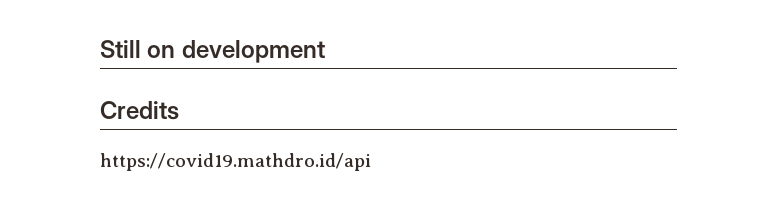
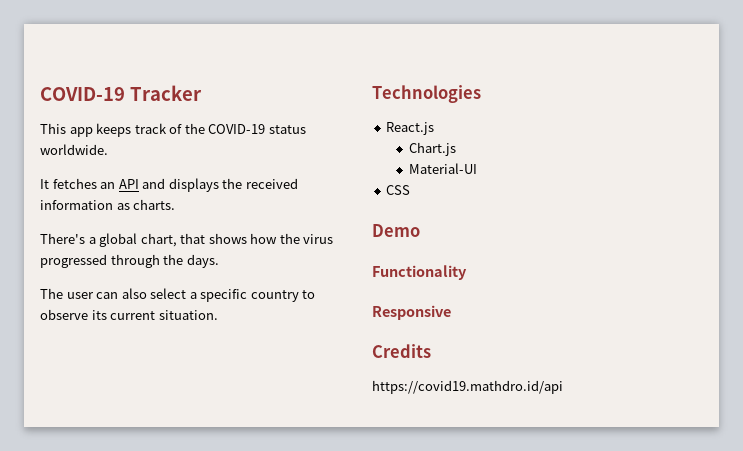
- Still on development
+ COVID-19 Tracker
+ This app keeps track of the COVID-19 status worldwide.
+ It fetches an API and displays the received information as charts.
+ There's a global chart, that shows how the virus progressed through the days.
+ The user can also select a specific country to observe its current situation.
+ Technologies
+ React.js
+ Chart.js
+ Material-UI
+ CSS
+ Demo
+ Functionality
+ Responsive

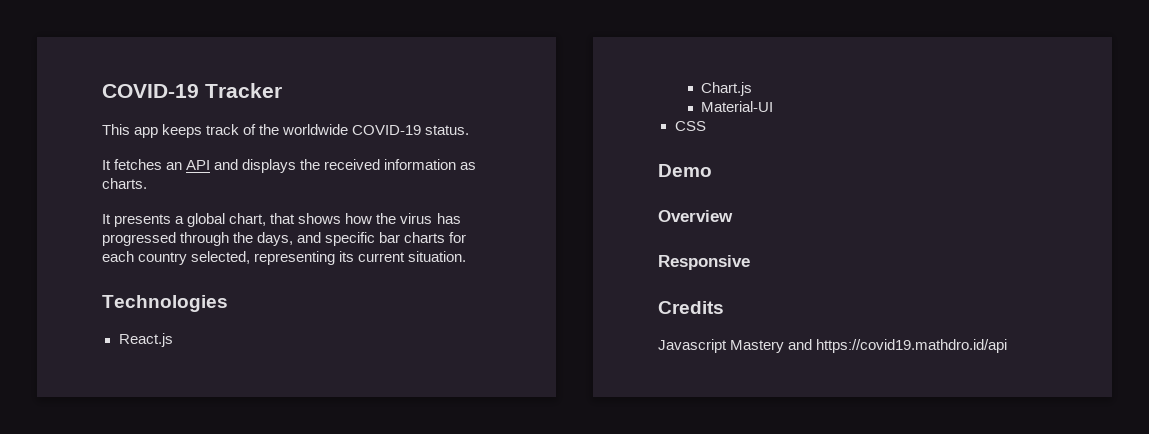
- This app keeps track of the COVID-19 status worldwide.
+ This app keeps track of the worldwide COVID-19 status.
- There's a global chart, that shows how the virus progressed through the days.
- The user can also select a specific country to observe its current situation.
+ It presents a global chart, that shows how the virus has progressed through the days, and specific bar charts for each country selected, representing its current situation.
- Functionality
+ Overview
- https://covid19.mathdro.id/api
+ Javascript Mastery and https://covid19.mathdro.id/api

